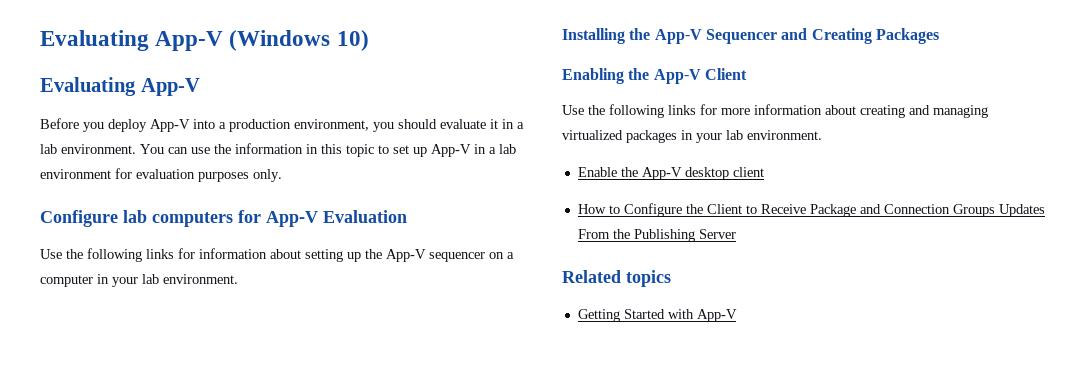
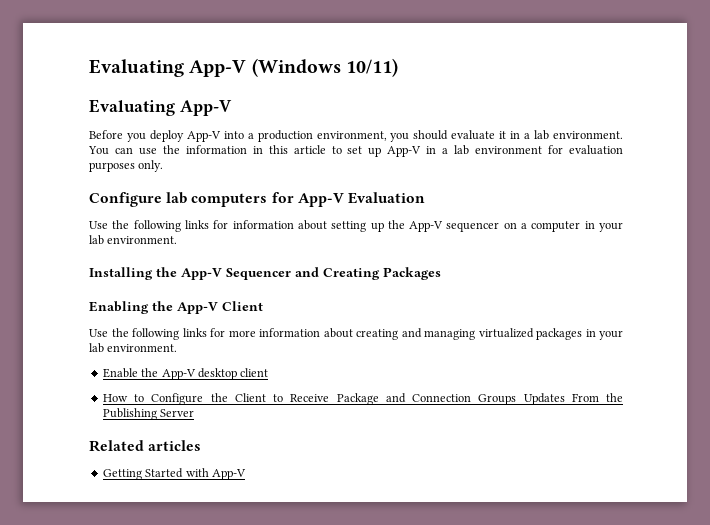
- Evaluating App-V (Windows 10)
+ Evaluating App-V (Windows 10/11)
- You can use the information in this topic to set up App-V in a lab environment for evaluation purposes only.
+ You can use the information in this article to set up App-V in a lab environment for evaluation purposes only.
- Related topics
+ Related articles

